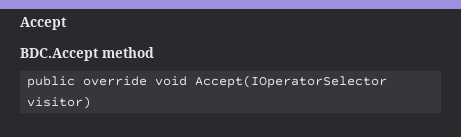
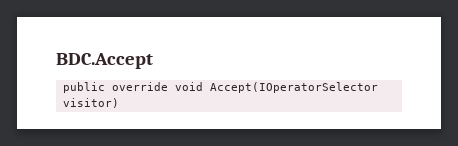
- Accept
- BDC.Accept method
+ BDC.Accept

